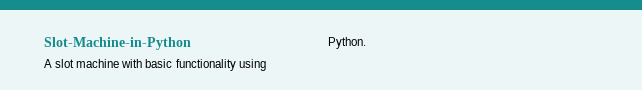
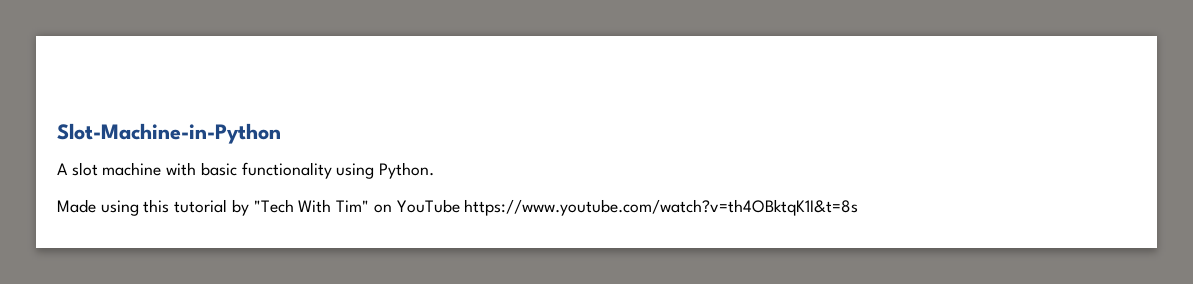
+ Made using this tutorial by "Tech With Tim" on YouTube https://www.youtube.com/watch?v=th4OBktqK1I&t=8s

